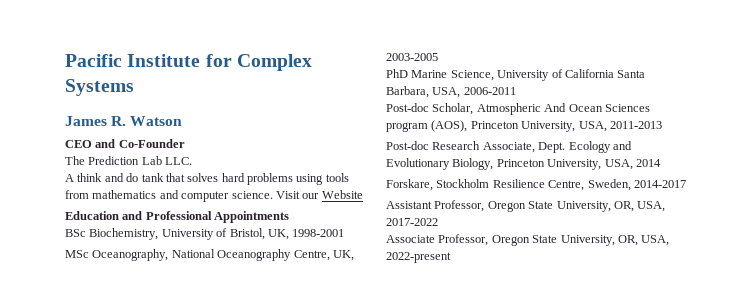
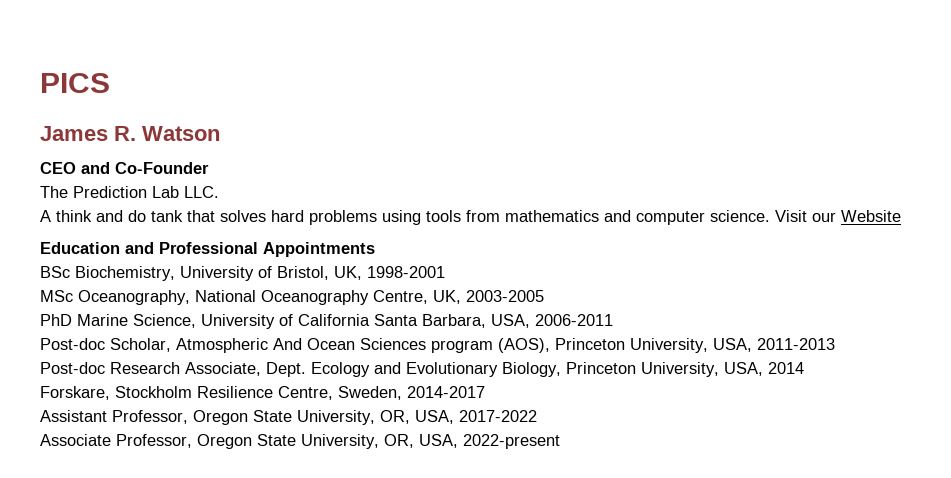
- Pacific Institute for Complex Systems
+ PICS

